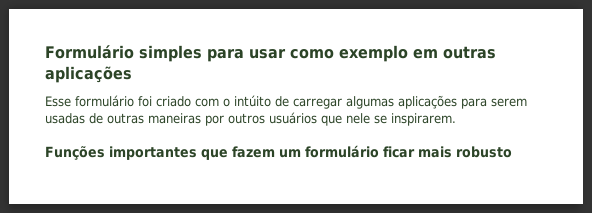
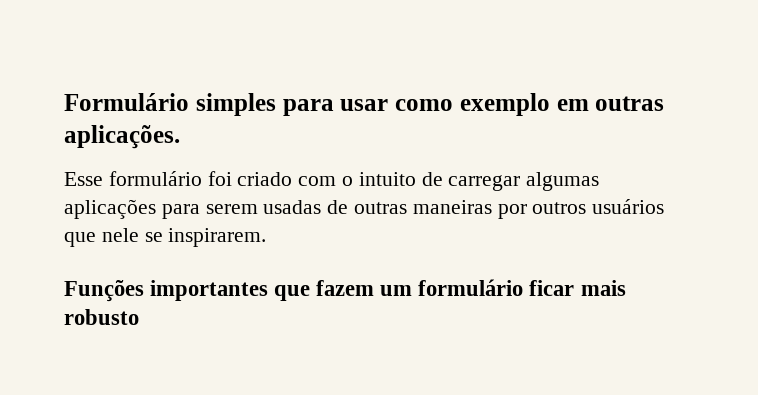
- Formulário simples para usar como exemplo em outras aplicações
+ Formulário simples para usar como exemplo em outras aplicações.
- Esse formulário foi criado com o intúito de carregar algumas aplicações para serem usadas de outras maneiras por outros usuários que nele se inspirarem.
+ Esse formulário foi criado com o intuito de carregar algumas aplicações para serem usadas de outras maneiras por outros usuários que nele se inspirarem.

